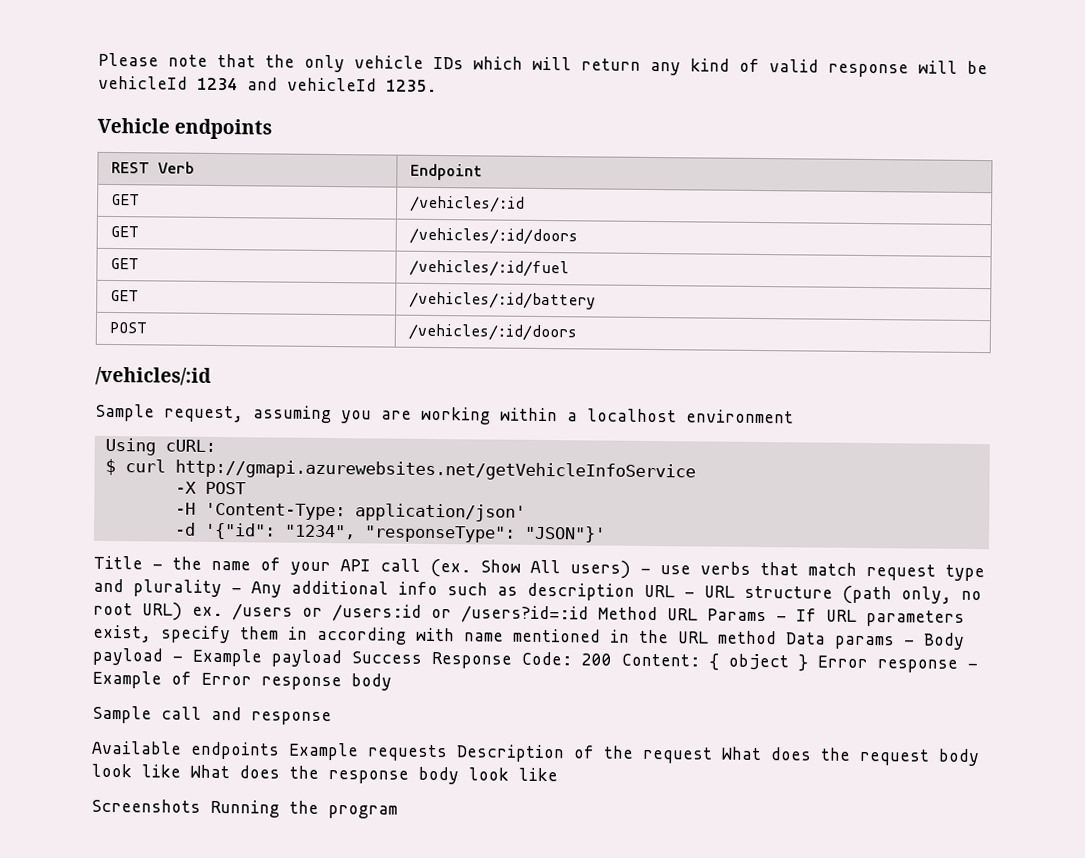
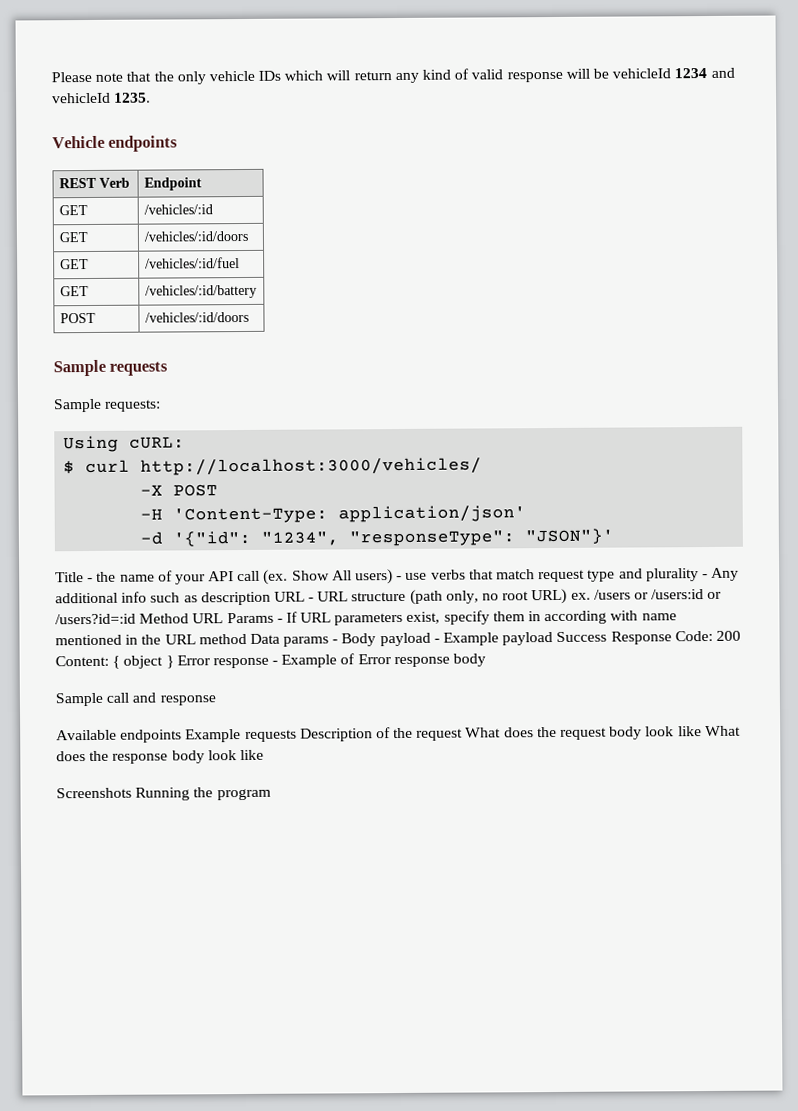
  POST | /vehicles/:id/doors
- /vehicles/:id
- Sample request, assuming you are working within a localhost environment
+ Sample requests
+ Sample requests:
- $ curl http://gmapi.azurewebsites.net/getVehicleInfoService
+ $ curl http://localhost:3000/vehicles/

